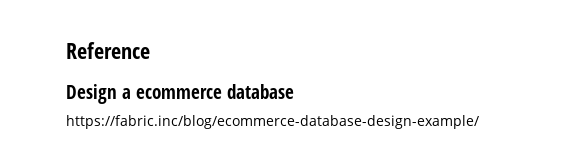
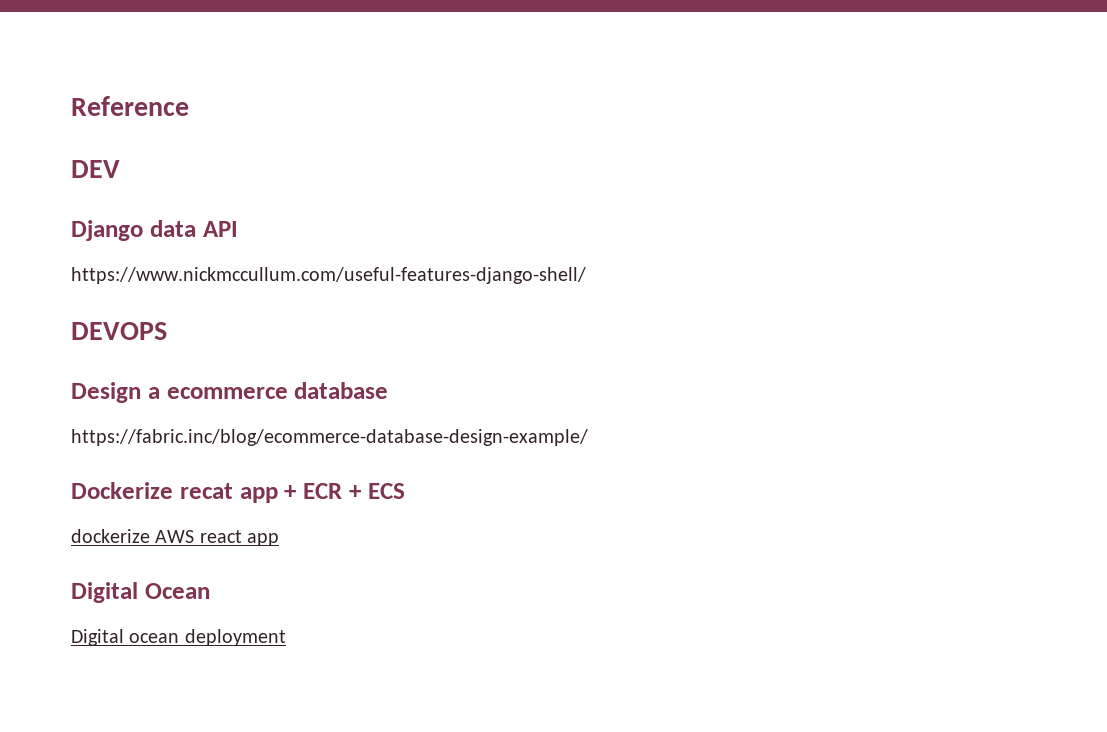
+ DEV
+ Django data API
+ https://www.nickmccullum.com/useful-features-django-shell/
+ DEVOPS
+ Dockerize recat app + ECR + ECS
+ dockerize AWS react app
+ Digital Ocean
+ Digital ocean deployment

